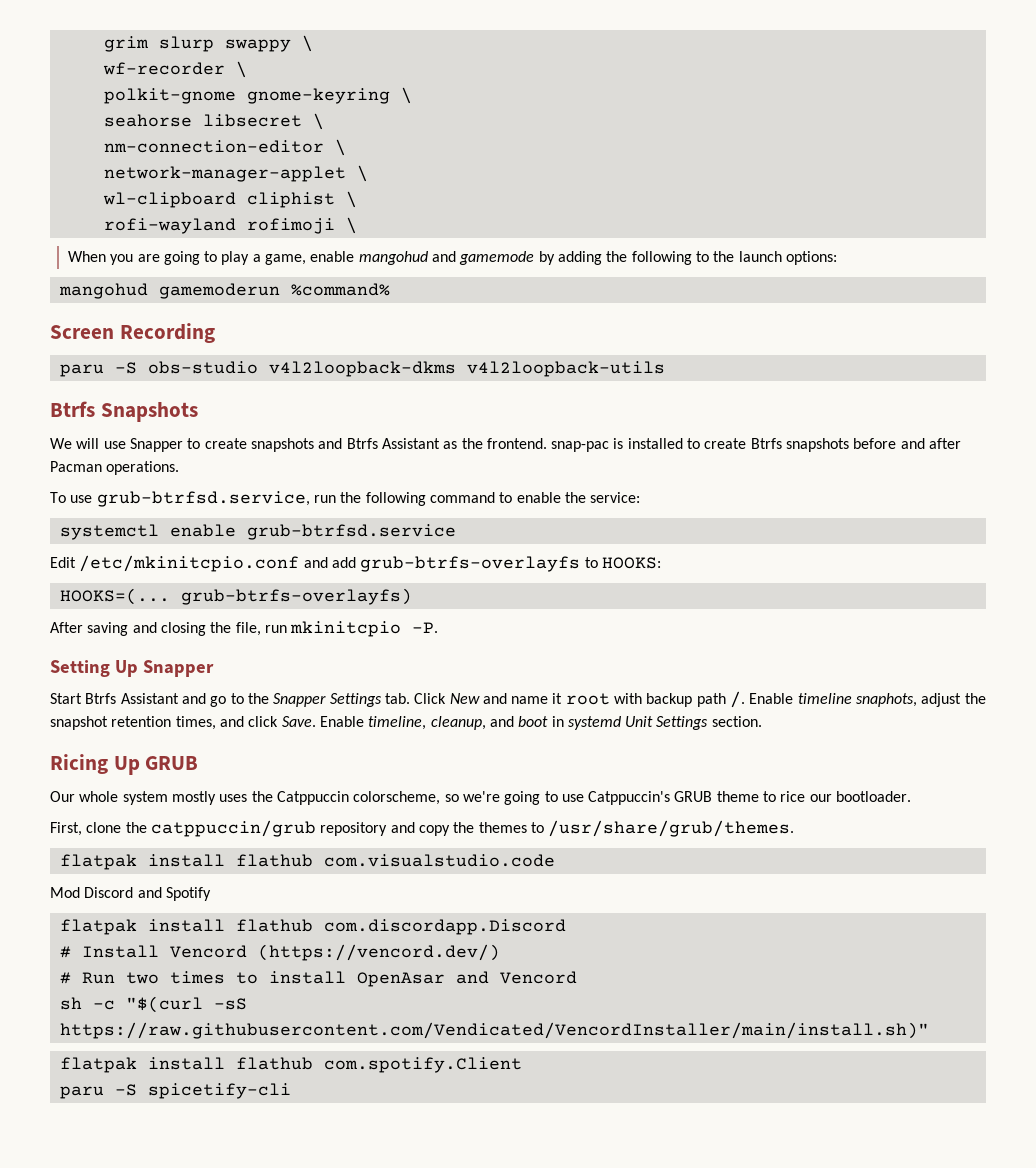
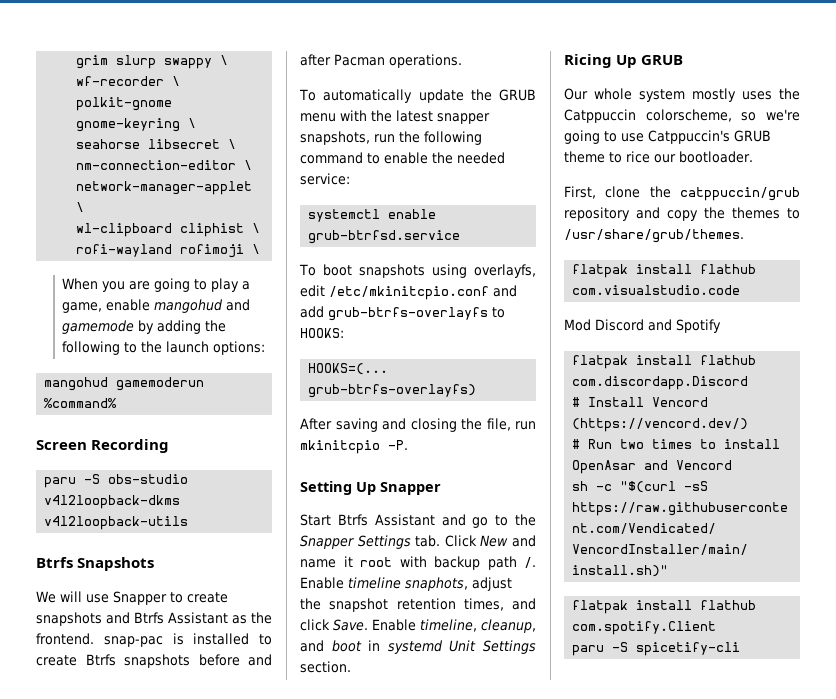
- To use grub-btrfsd.service, run the following command to enable the service:
+ To automatically update the GRUB menu with the latest snapper snapshots, run the following command to enable the needed service:
- Edit /etc/mkinitcpio.conf and add grub-btrfs-overlayfs to HOOKS:
+ To boot snapshots using overlayfs, edit /etc/mkinitcpio.conf and add grub-btrfs-overlayfs to HOOKS:

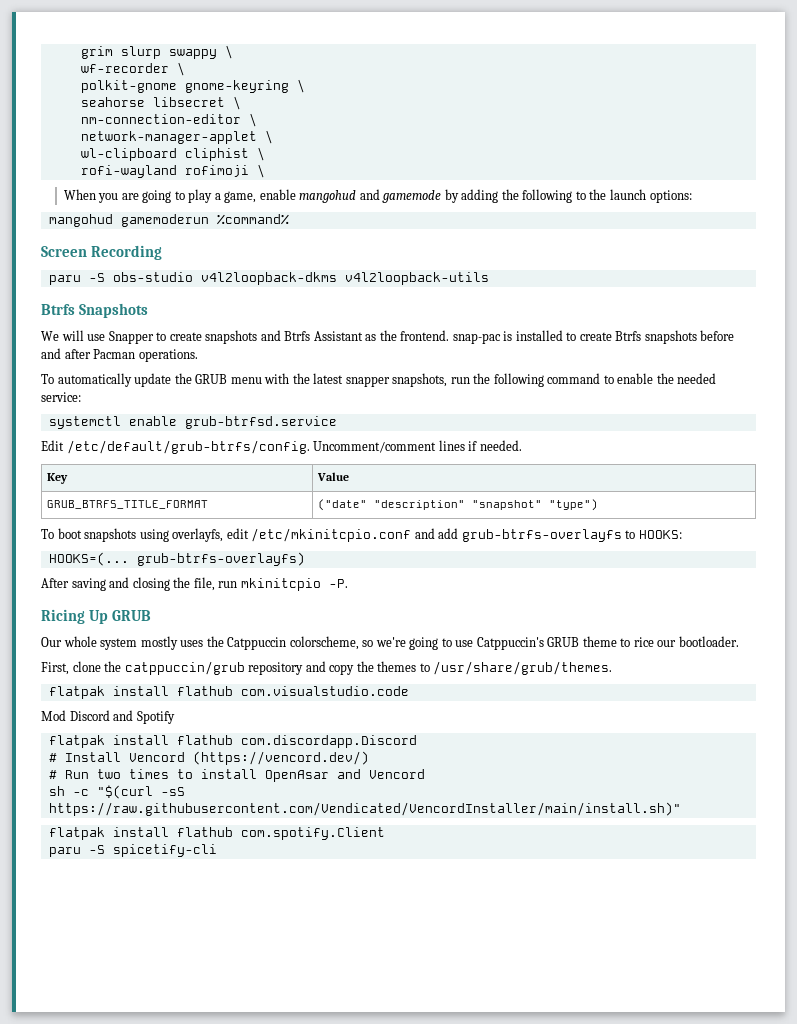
+ Edit /etc/default/grub-btrfs/config. Uncomment/comment lines if needed.
+ Key | Value
+ GRUB_BTRFS_TITLE_FORMAT | ("date" "description" "snapshot" "type")
- Setting Up Snapper
- Start Btrfs Assistant and go to the Snapper Settings tab. Click New and name it root with backup path /. Enable timeline snaphots, adjust the snapshot retention times, and click Save. Enable timeline, cleanup, and boot in systemd Unit Settings section.

